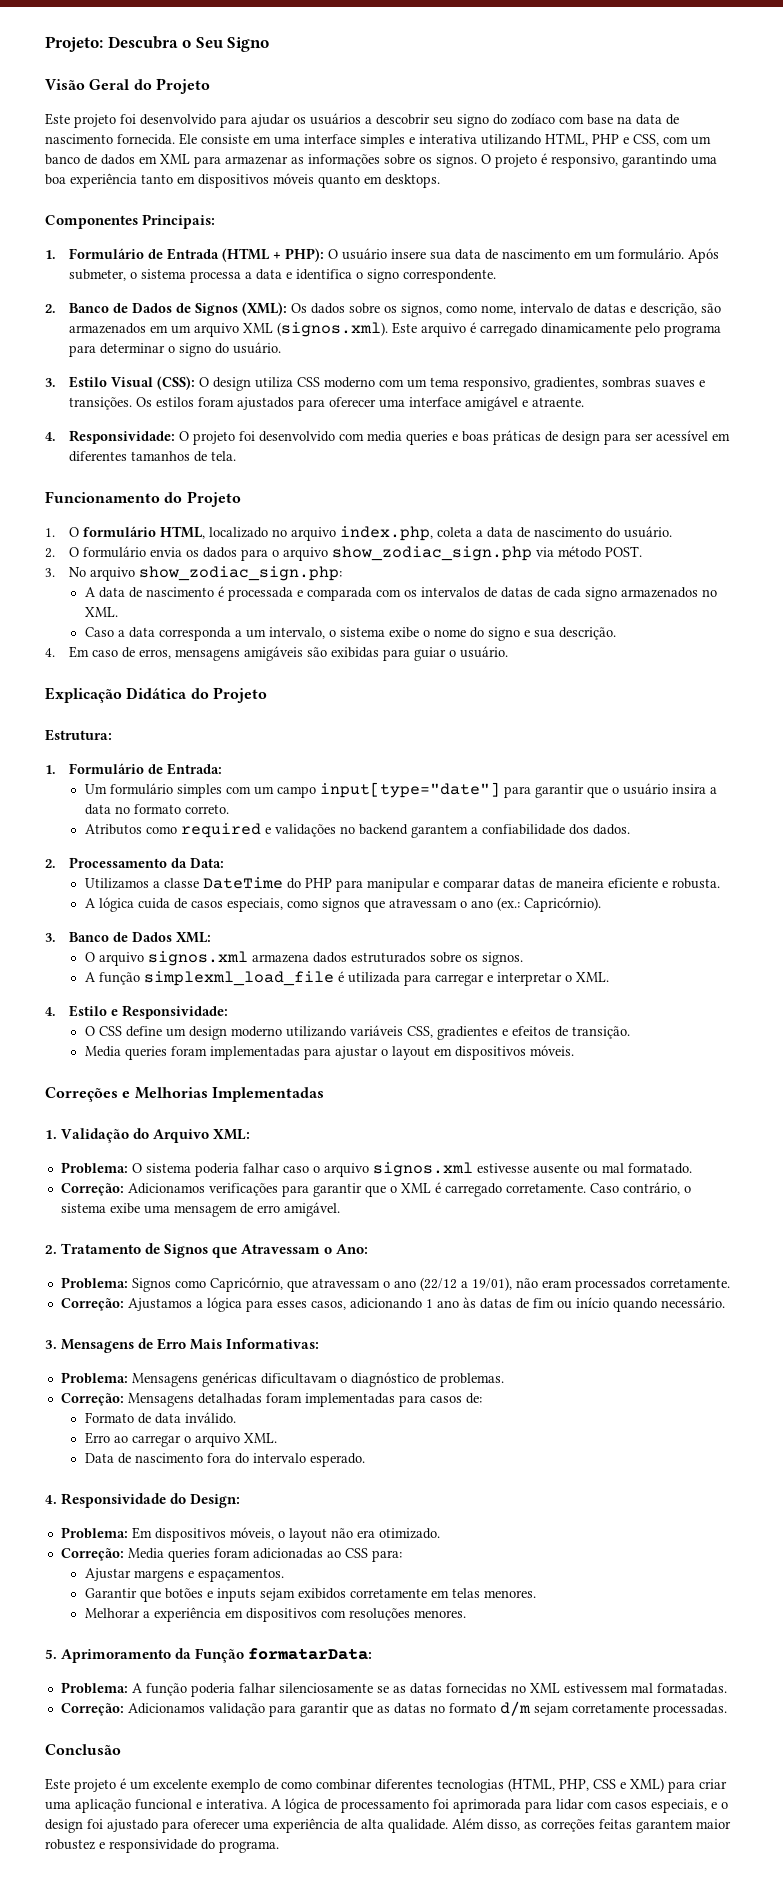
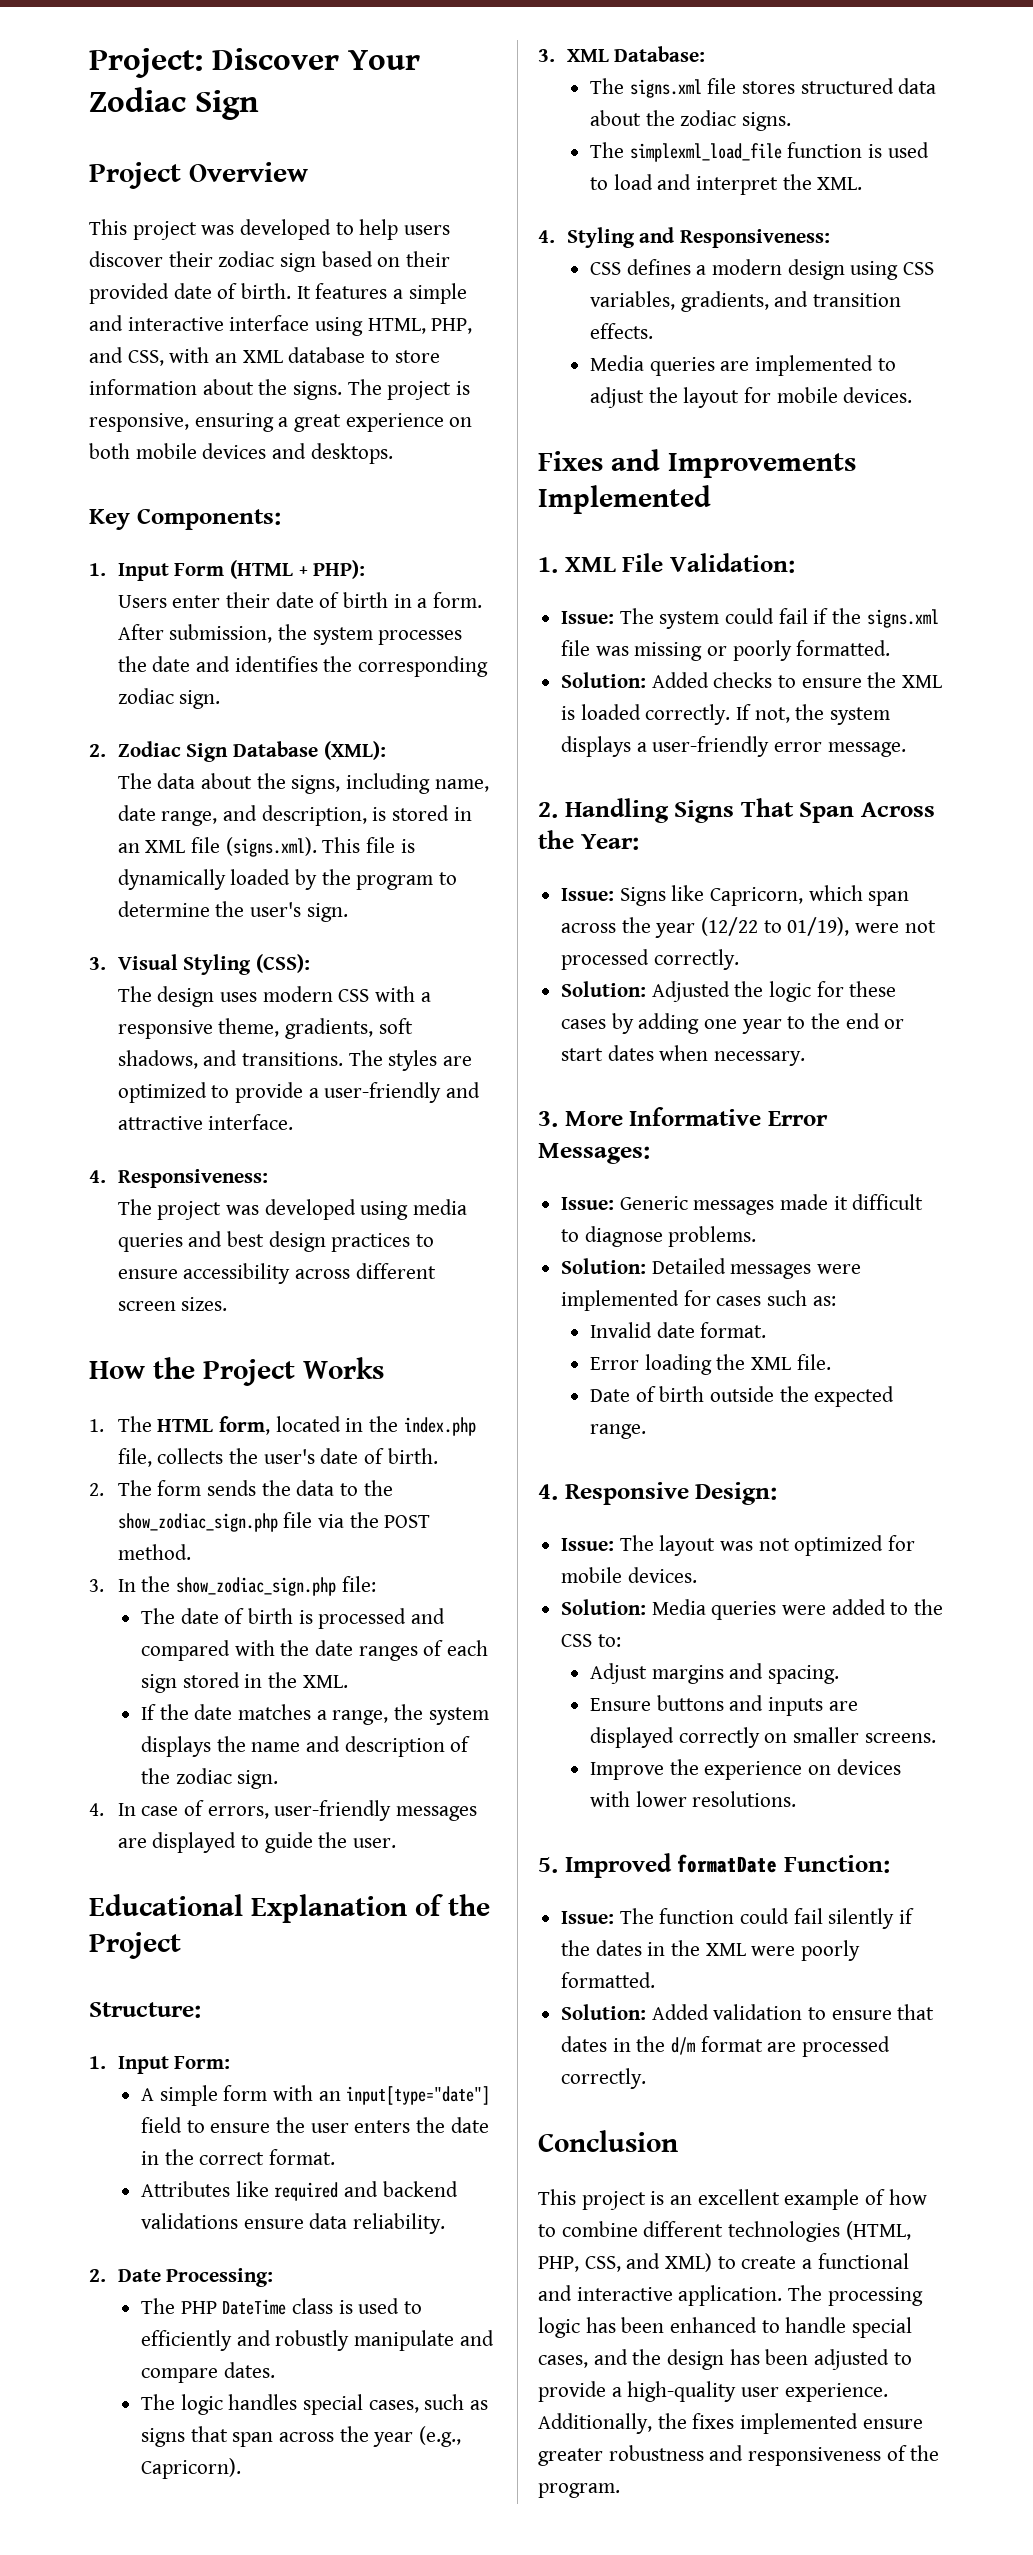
- Projeto: Descubra o Seu Signo
- Visão Geral do Projeto
- Este projeto foi desenvolvido para ajudar os usuários a descobrir seu signo do zodíaco com base na data de nascimento fornecida. Ele consiste em uma interface simples e interativa utilizando HTML, PHP e CSS, com um banco de dados em XML para armazenar as informações sobre os signos. O projeto é responsivo, garantindo uma boa experiência tanto em dispositivos móveis quanto em desktops.
+ Project: Discover Your Zodiac Sign
+ Project Overview
+ This project was developed to help users discover their zodiac sign based on their provided date of birth. It features a simple and interactive interface using HTML, PHP, and CSS, with an XML database to store information about the signs. The project is responsive, ensuring a great experience on both mobile devices and desktops.
- Componentes Principais:
- 1. Formulário de Entrada (HTML + PHP): O usuário insere sua data de nascimento em um formulário. Após submeter, o sistema processa a data e identifica o signo correspondente.
- 2. Banco de Dados de Signos (XML): Os dados sobre os signos, como nome, intervalo de datas e descrição, são armazenados em um arquivo XML (signos.xml). Este arquivo é carregado dinamicamente pelo programa para determinar o signo do usuário.
- 3. Estilo Visual (CSS): O design utiliza CSS moderno com um tema responsivo, gradientes, sombras suaves e transições. Os estilos foram ajustados para oferecer uma interface amigável e atraente.
- 4. Responsividade: O projeto foi desenvolvido com media queries e boas práticas de design para ser acessível em diferentes tamanhos de tela.
- Funcionamento do Projeto
- 1. O formulário HTML, localizado no arquivo index.php, coleta a data de nascimento do usuário.
- 2. O formulário envia os dados para o arquivo show_zodiac_sign.php via método POST.
- 3. No arquivo show_zodiac_sign.php:
- A data de nascimento é processada e comparada com os intervalos de datas de cada signo armazenados no XML.
- Caso a data corresponda a um intervalo, o sistema exibe o nome do signo e sua descrição.
- 4. Em caso de erros, mensagens amigáveis são exibidas para guiar o usuário.
- Explicação Didática do Projeto
- Estrutura:
- 1. Formulário de Entrada:
- Um formulário simples com um campo input[type="date"] para garantir que o usuário insira a data no formato correto.
- Atributos como required e validações no backend garantem a confiabilidade dos dados.
- 2. Processamento da Data:
- Utilizamos a classe DateTime do PHP para manipular e comparar datas de maneira eficiente e robusta.
- A lógica cuida de casos especiais, como signos que atravessam o ano (ex.: Capricórnio).
- 3. Banco de Dados XML:
- O arquivo signos.xml armazena dados estruturados sobre os signos.
- A função simplexml_load_file é utilizada para carregar e interpretar o XML.
- 4. Estilo e Responsividade:
- O CSS define um design moderno utilizando variáveis CSS, gradientes e efeitos de transição.
- Media queries foram implementadas para ajustar o layout em dispositivos móveis.
- Correções e Melhorias Implementadas
- 1. Validação do Arquivo XML:
- Problema: O sistema poderia falhar caso o arquivo signos.xml estivesse ausente ou mal formatado.
- Correção: Adicionamos verificações para garantir que o XML é carregado corretamente. Caso contrário, o sistema exibe uma mensagem de erro amigável.
- 2. Tratamento de Signos que Atravessam o Ano:
- Problema: Signos como Capricórnio, que atravessam o ano (22/12 a 19/01), não eram processados corretamente.
- Correção: Ajustamos a lógica para esses casos, adicionando 1 ano às datas de fim ou início quando necessário.
- 3. Mensagens de Erro Mais Informativas:
- Problema: Mensagens genéricas dificultavam o diagnóstico de problemas.
- Correção: Mensagens detalhadas foram implementadas para casos de:
- Formato de data inválido.
- Erro ao carregar o arquivo XML.
- Data de nascimento fora do intervalo esperado.
- 4. Responsividade do Design:
+ Key Components:
+ 1. Input Form (HTML + PHP):
+ Users enter their date of birth in a form. After submission, the system processes the date and identifies the corresponding zodiac sign.
+ 2. Zodiac Sign Database (XML):
+ The data about the signs, including name, date range, and description, is stored in an XML file (signs.xml). This file is dynamically loaded by the program to determine the user's sign.
+ 3. Visual Styling (CSS):
+ The design uses modern CSS with a responsive theme, gradients, soft shadows, and transitions. The styles are optimized to provide a user-friendly and attractive interface.
+ 4. Responsiveness:
+ The project was developed using media queries and best design practices to ensure accessibility across different screen sizes.
+ How the Project Works
+ 1. The HTML form, located in the index.php file, collects the user's date of birth.
+ 2. The form sends the data to the show_zodiac_sign.php file via the POST method.
+ 3. In the show_zodiac_sign.php file:
+ The date of birth is processed and compared with the date ranges of each sign stored in the XML.
+ If the date matches a range, the system displays the name and description of the zodiac sign.
+ 4. In case of errors, user-friendly messages are displayed to guide the user.
+ Educational Explanation of the Project
+ Structure:
+ 1. Input Form:
+ A simple form with an input[type="date"] field to ensure the user enters the date in the correct format.
+ Attributes like required and backend validations ensure data reliability.
+ 2. Date Processing:
+ The PHP DateTime class is used to efficiently and robustly manipulate and compare dates.
+ The logic handles special cases, such as signs that span across the year (e.g., Capricorn).
+ 3. XML Database:
+ The signs.xml file stores structured data about the zodiac signs.
+ The simplexml_load_file function is used to load and interpret the XML.
+ 4. Styling and Responsiveness:
+ CSS defines a modern design using CSS variables, gradients, and transition effects.
+ Media queries are implemented to adjust the layout for mobile devices.
+ Fixes and Improvements Implemented
+ 1. XML File Validation:
+ Issue: The system could fail if the signs.xml file was missing or poorly formatted.
+ Solution: Added checks to ensure the XML is loaded correctly. If not, the system displays a user-friendly error message.
+ 2. Handling Signs That Span Across the Year:
+ Issue: Signs like Capricorn, which span across the year (12/22 to 01/19), were not processed correctly.
+ Solution: Adjusted the logic for these cases by adding one year to the end or start dates when necessary.
+ 3. More Informative Error Messages:
+ Issue: Generic messages made it difficult to diagnose problems.
+ Solution: Detailed messages were implemented for cases such as:
+ Invalid date format.
+ Error loading the XML file.
+ Date of birth outside the expected range.
+ 4. Responsive Design:
- Problema: Em dispositivos móveis, o layout não era otimizado.
- Correção: Media queries foram adicionadas ao CSS para:
- Ajustar margens e espaçamentos.
- Garantir que botões e inputs sejam exibidos corretamente em telas menores.
- Melhorar a experiência em dispositivos com resoluções menores.
- 5. Aprimoramento da Função formatarData:
- Problema: A função poderia falhar silenciosamente se as datas fornecidas no XML estivessem mal formatadas.
- Correção: Adicionamos validação para garantir que as datas no formato d/m sejam corretamente processadas.
- Conclusão
- Este projeto é um excelente exemplo de como combinar diferentes tecnologias (HTML, PHP, CSS e XML) para criar uma aplicação funcional e interativa. A lógica de processamento foi aprimorada para lidar com casos especiais, e o design foi ajustado para oferecer uma experiência de alta qualidade. Além disso, as correções feitas garantem maior robustez e responsividade do programa.
+ Issue: The layout was not optimized for mobile devices.
+ Solution: Media queries were added to the CSS to:
+ Adjust margins and spacing.
+ Ensure buttons and inputs are displayed correctly on smaller screens.
+ Improve the experience on devices with lower resolutions.
+ 5. Improved formatDate Function:
+ Issue: The function could fail silently if the dates in the XML were poorly formatted.
+ Solution: Added validation to ensure that dates in the d/m format are processed correctly.
+ Conclusion
+ This project is an excellent example of how to combine different technologies (HTML, PHP, CSS, and XML) to create a functional and interactive application. The processing logic has been enhanced to handle special cases, and the design has been adjusted to provide a high-quality user experience. Additionally, the fixes implemented ensure greater robustness and responsiveness of the program.

